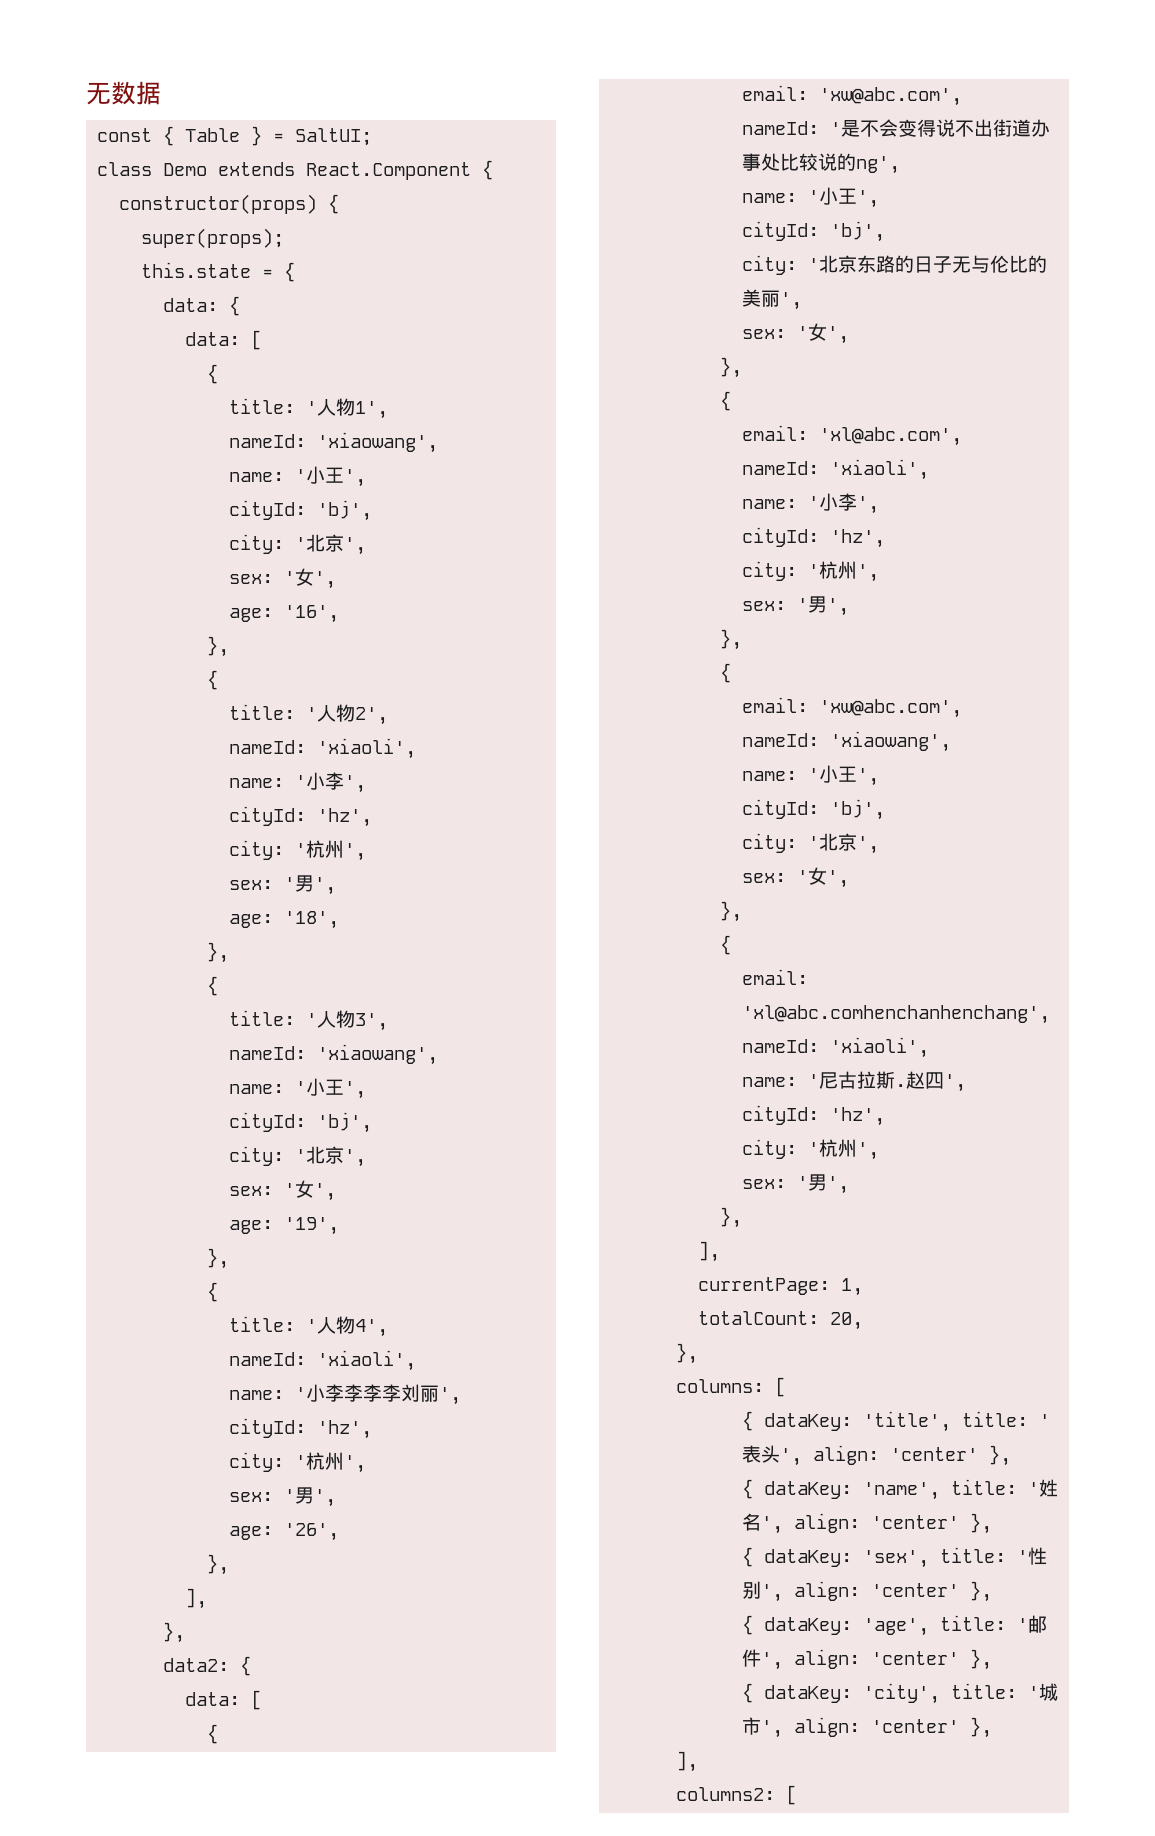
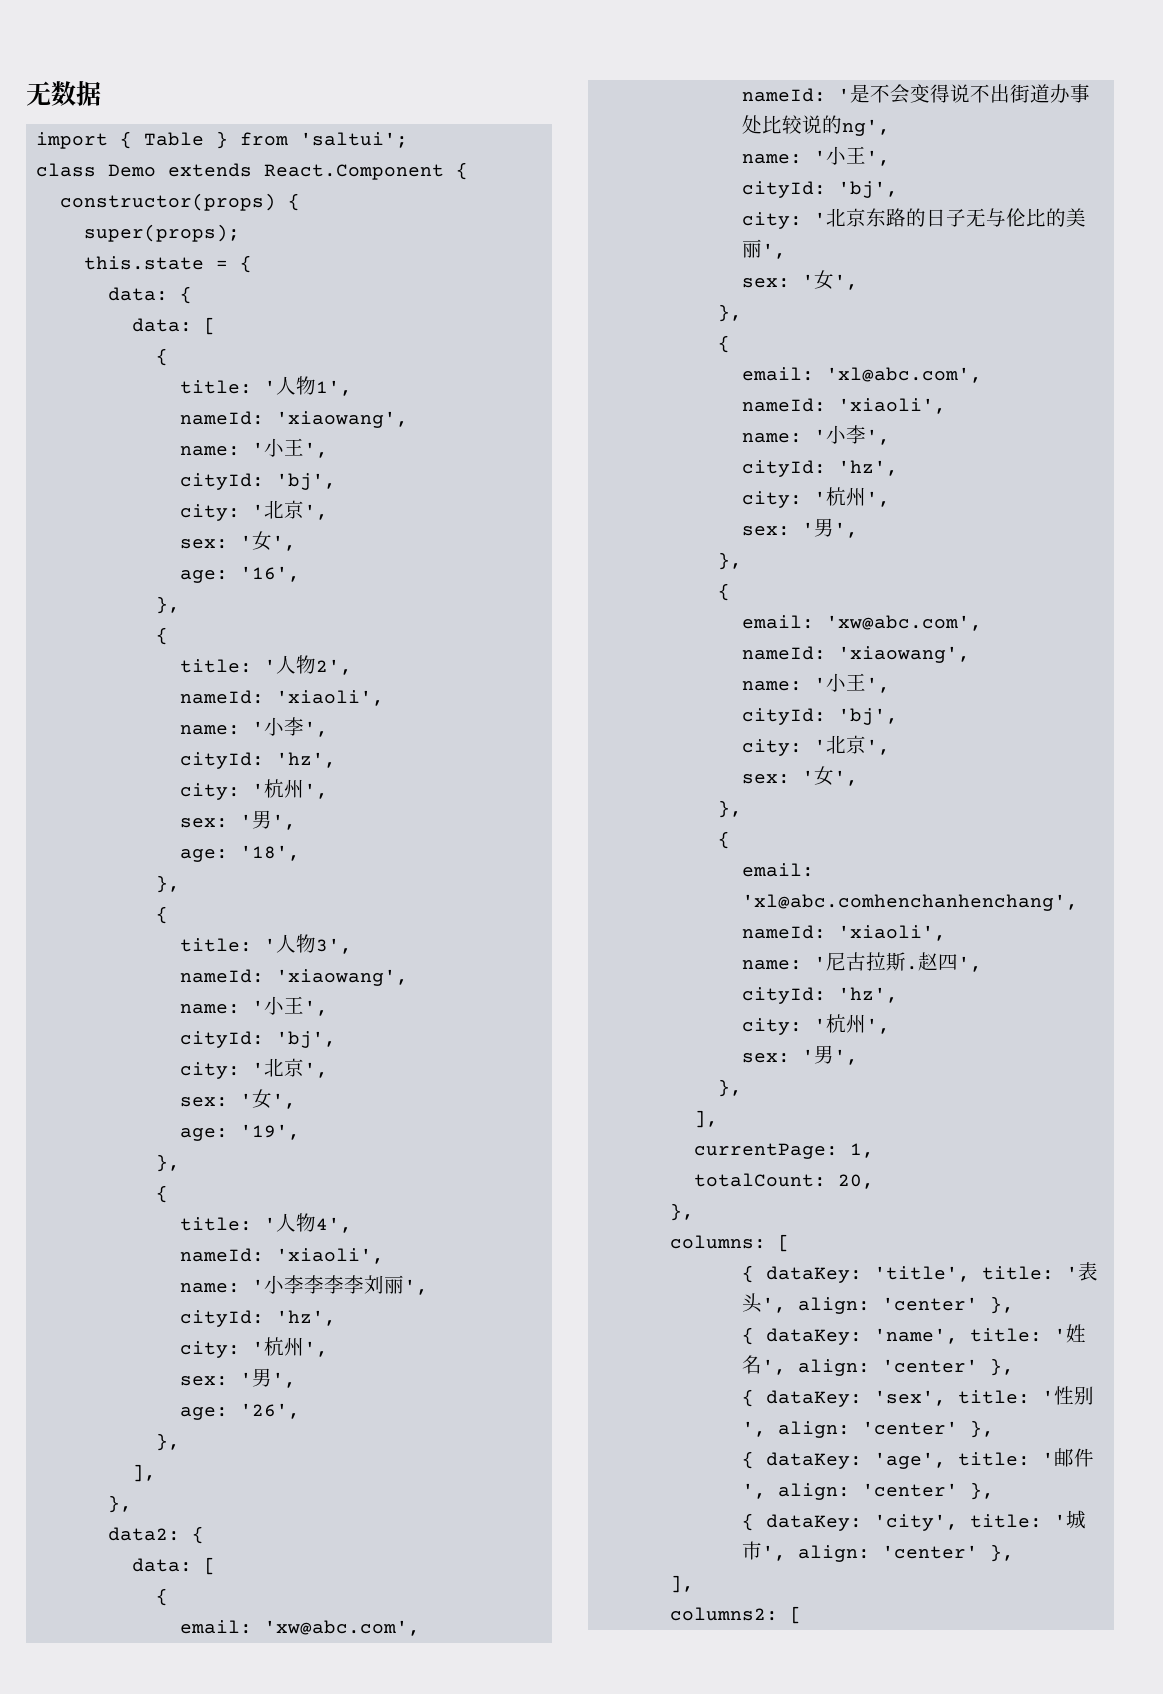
- const { Table } = SaltUI;
+ import { Table } from 'saltui';

